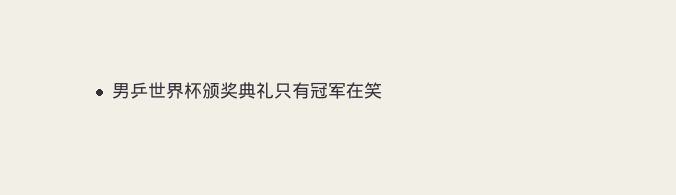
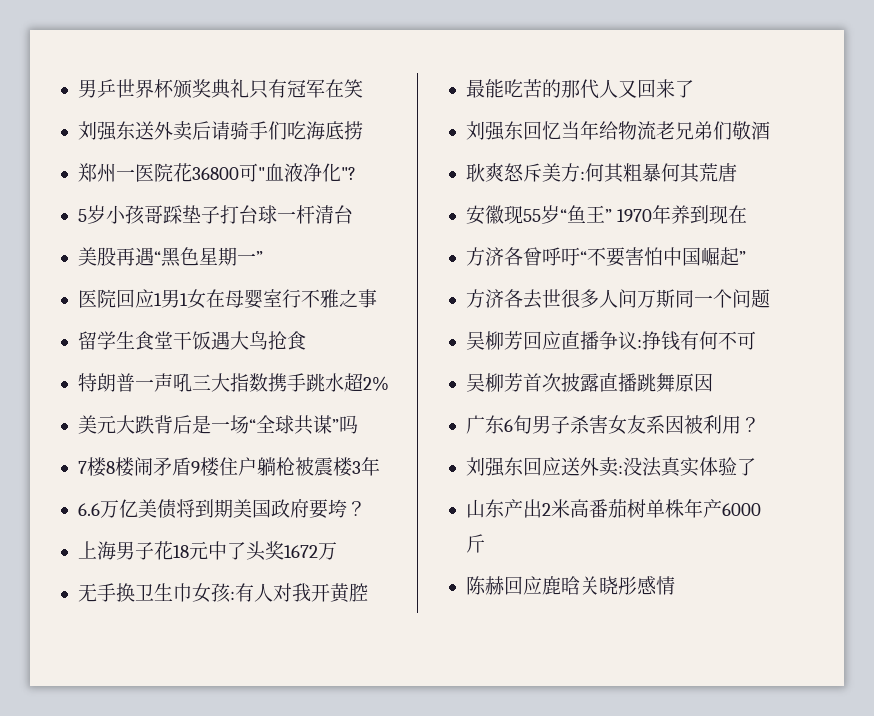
+ 刘强东送外卖后请骑手们吃海底捞
+ 郑州一医院花36800可"血液净化"?
+ 5岁小孩哥踩垫子打台球一杆清台
+ 美股再遇“黑色星期一”
+ 医院回应1男1女在母婴室行不雅之事
+ 留学生食堂干饭遇大鸟抢食
+ 特朗普一声吼三大指数携手跳水超2%
+ 美元大跌背后是一场“全球共谋”吗
+ 7楼8楼闹矛盾9楼住户躺枪被震楼3年
+ 6.6万亿美债将到期美国政府要垮？
+ 上海男子花18元中了头奖1672万
+ 无手换卫生巾女孩:有人对我开黄腔
+ 最能吃苦的那代人又回来了
+ 刘强东回忆当年给物流老兄弟们敬酒
+ 耿爽怒斥美方:何其粗暴何其荒唐
+ 安徽现55岁“鱼王” 1970年养到现在
+ 方济各曾呼吁“不要害怕中国崛起”
+ 方济各去世很多人问万斯同一个问题
+ 吴柳芳回应直播争议:挣钱有何不可
+ 吴柳芳首次披露直播跳舞原因
+ 广东6旬男子杀害女友系因被利用？
+ 刘强东回应送外卖:没法真实体验了
+ 山东产出2米高番茄树单株年产6000斤
+ 陈赫回应鹿晗关晓彤感情

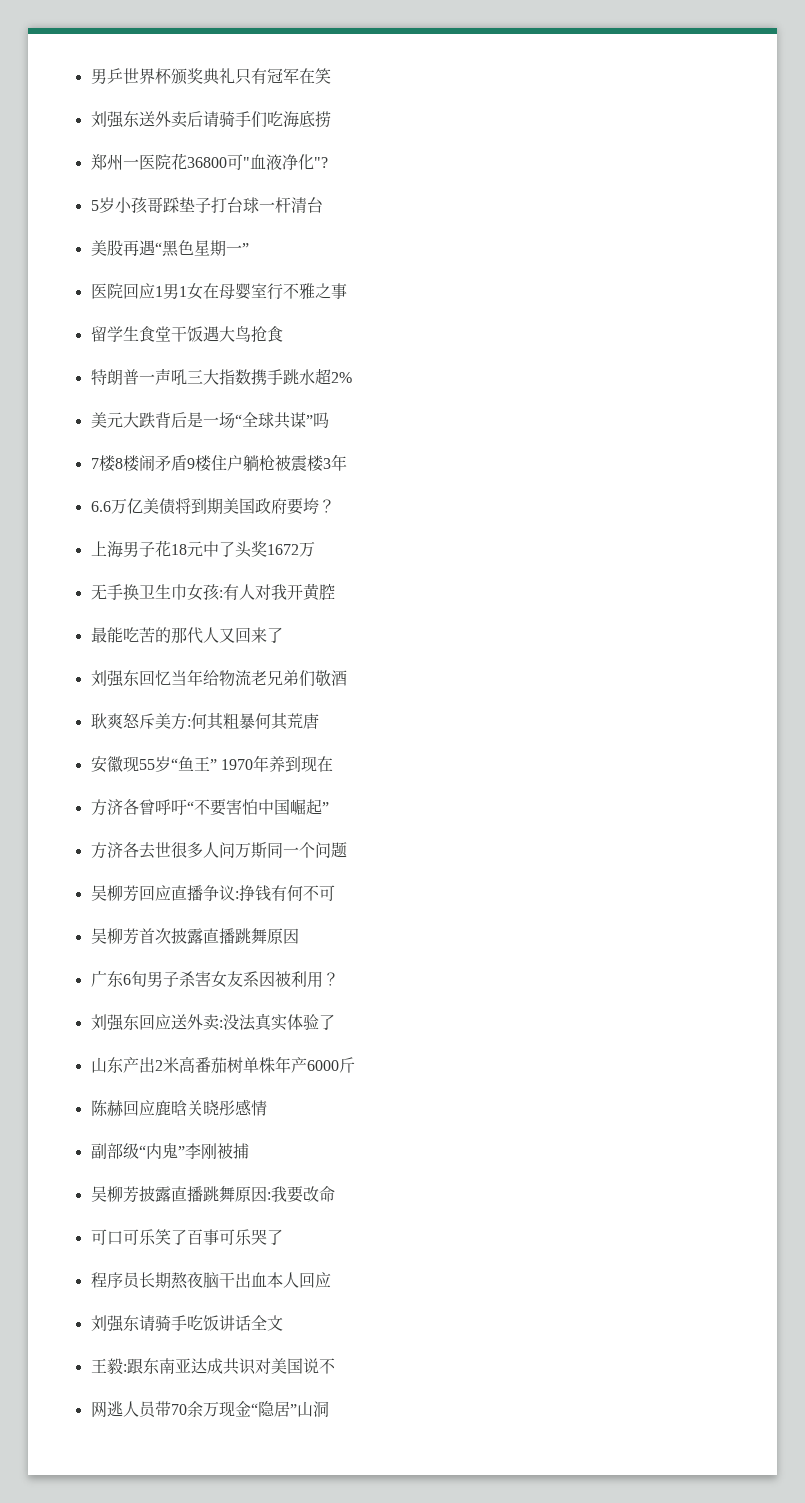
+ 副部级“内鬼”李刚被捕
+ 吴柳芳披露直播跳舞原因:我要改命
+ 可口可乐笑了百事可乐哭了
+ 程序员长期熬夜脑干出血本人回应
+ 刘强东请骑手吃饭讲话全文
+ 王毅:跟东南亚达成共识对美国说不
+ 网逃人员带70余万现金“隐居”山洞

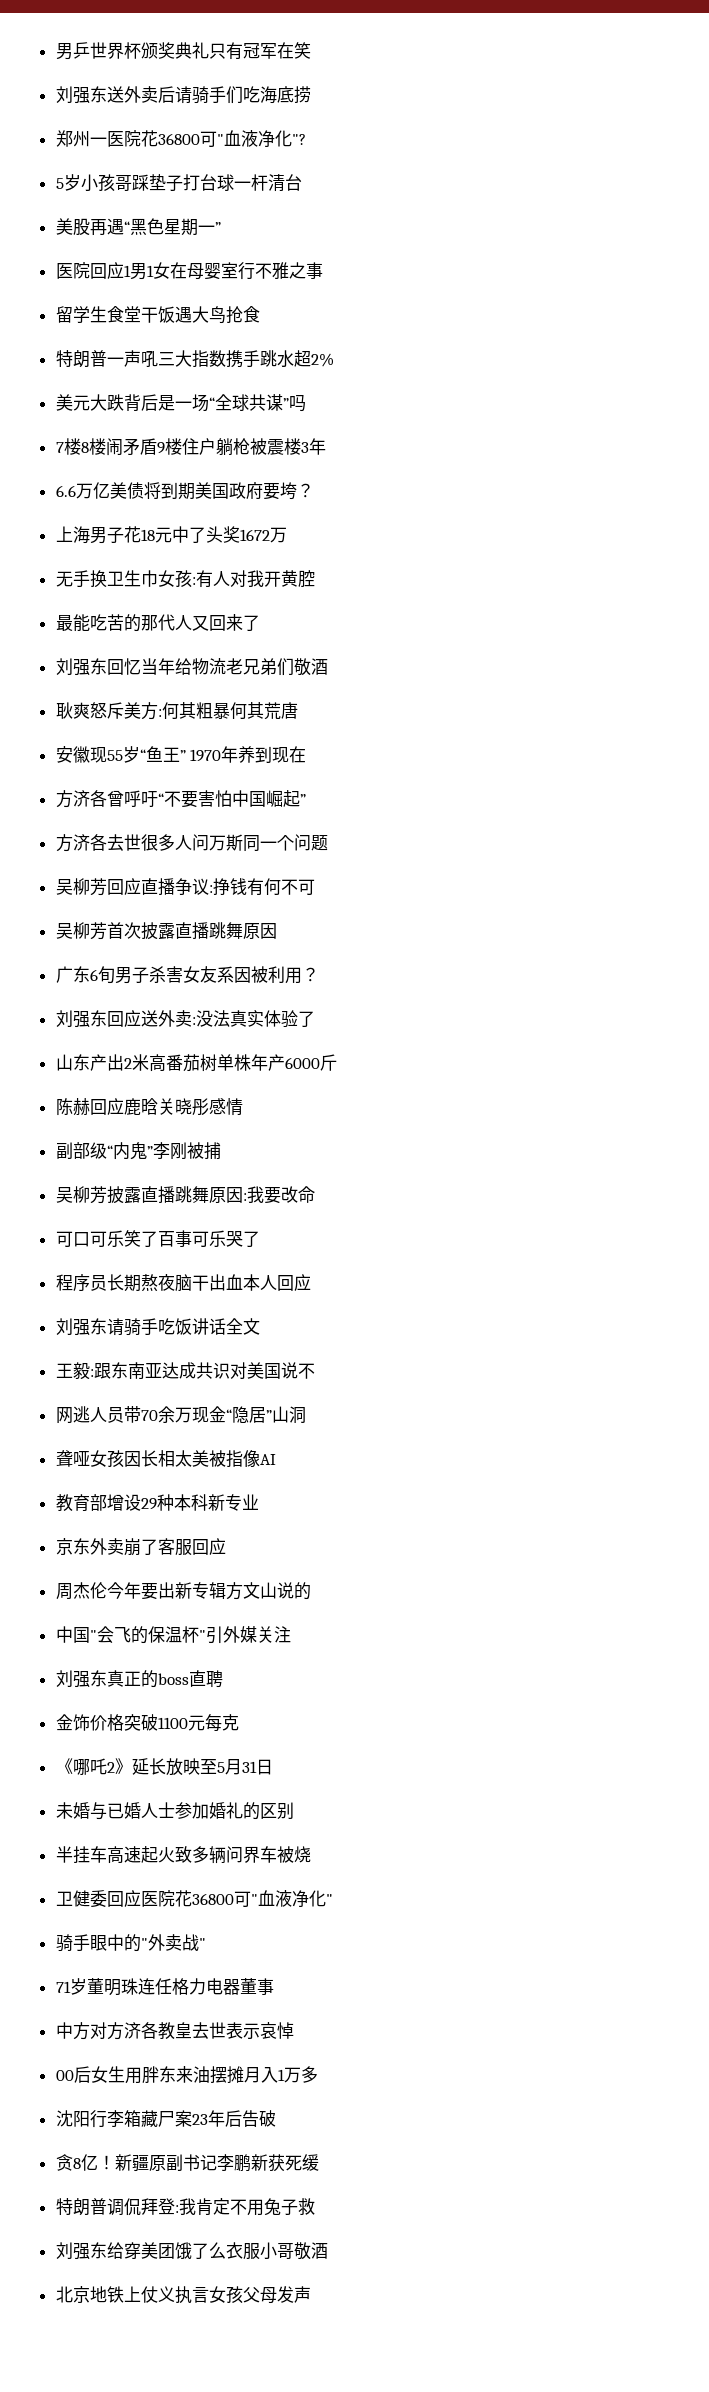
+ 聋哑女孩因长相太美被指像AI
+ 教育部增设29种本科新专业
+ 京东外卖崩了客服回应
+ 周杰伦今年要出新专辑方文山说的
+ 中国"会飞的保温杯"引外媒关注
+ 刘强东真正的boss直聘
+ 金饰价格突破1100元每克
+ 《哪吒2》延长放映至5月31日
+ 未婚与已婚人士参加婚礼的区别
+ 半挂车高速起火致多辆问界车被烧
+ 卫健委回应医院花36800可"血液净化"
+ 骑手眼中的"外卖战"
+ 71岁董明珠连任格力电器董事
+ 中方对方济各教皇去世表示哀悼
+ 00后女生用胖东来油摆摊月入1万多
+ 沈阳行李箱藏尸案23年后告破
+ 贪8亿！新疆原副书记李鹏新获死缓
+ 特朗普调侃拜登:我肯定不用兔子救
+ 刘强东给穿美团饿了么衣服小哥敬酒
+ 北京地铁上仗义执言女孩父母发声

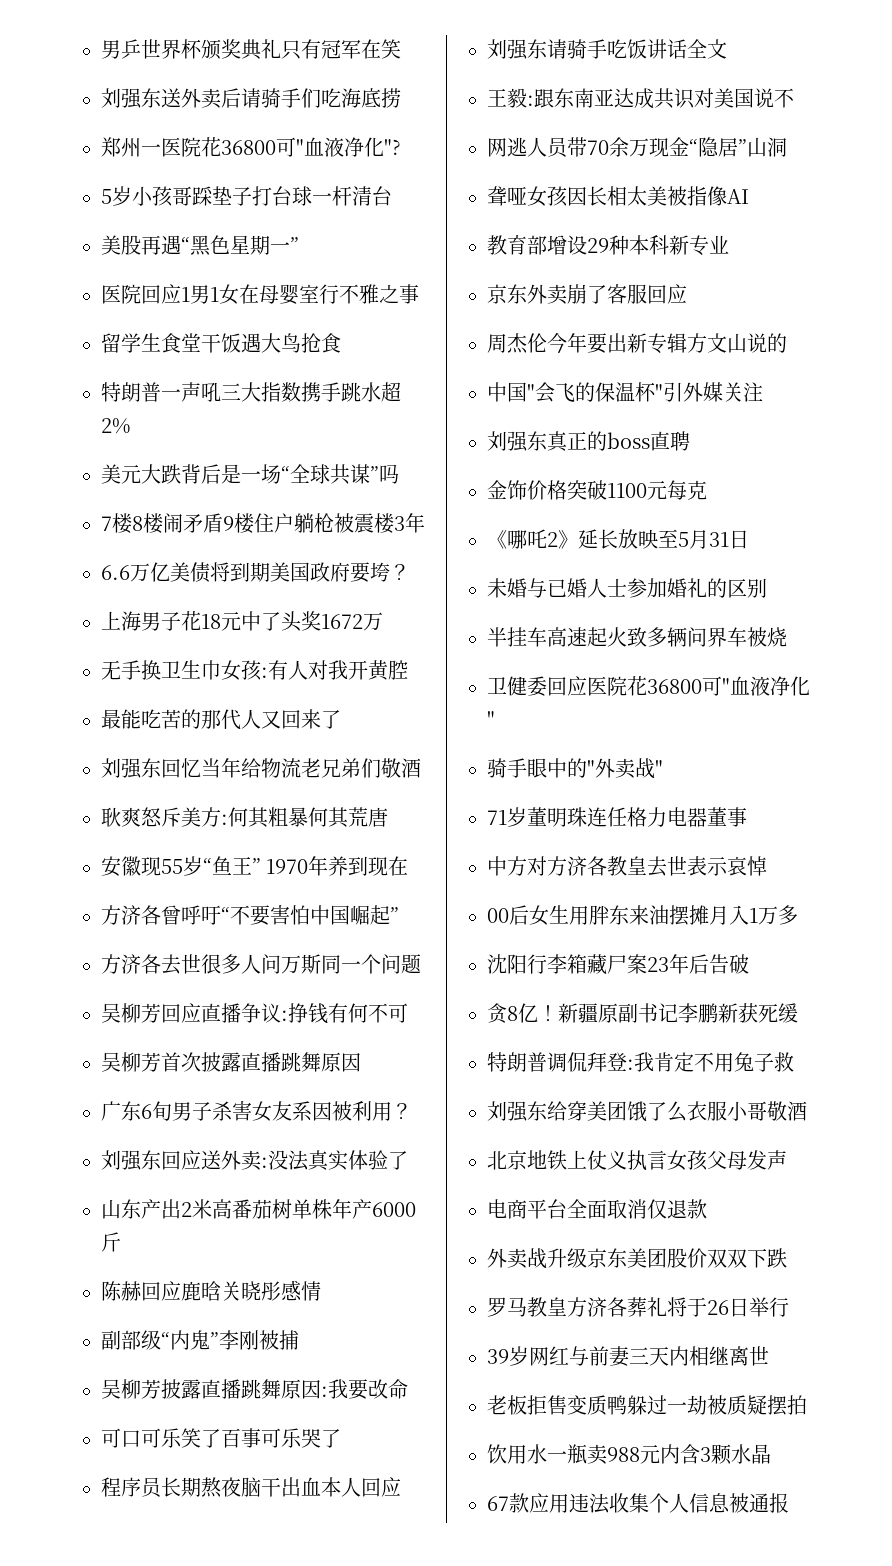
+ 电商平台全面取消仅退款
+ 外卖战升级京东美团股价双双下跌
+ 罗马教皇方济各葬礼将于26日举行
+ 39岁网红与前妻三天内相继离世
+ 老板拒售变质鸭躲过一劫被质疑摆拍
+ 饮用水一瓶卖988元内含3颗水晶
+ 67款应用违法收集个人信息被通报

